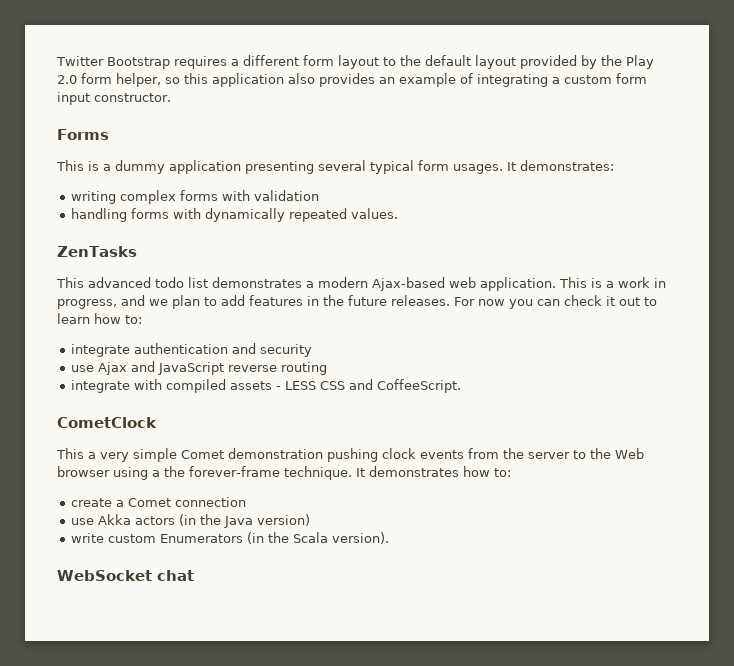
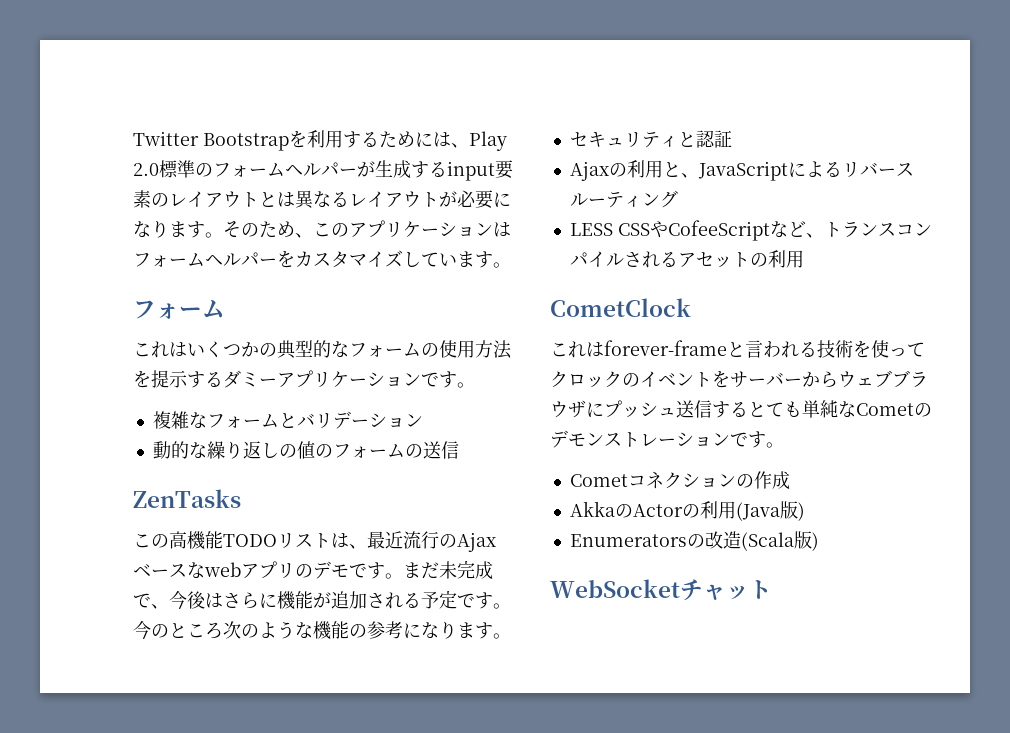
- Twitter Bootstrap requires a different form layout to the default layout provided by the Play 2.0 form helper, so this application also provides an example of integrating a custom form input constructor.
- Forms
- This is a dummy application presenting several typical form usages. It demonstrates:
- writing complex forms with validation
- handling forms with dynamically repeated values.
+ Twitter Bootstrapを利用するためには、Play 2.0標準のフォームヘルパーが生成するinput要素のレイアウトとは異なるレイアウトが必要になります。そのため、このアプリケーションはフォームヘルパーをカスタマイズしています。
+ フォーム
+ これはいくつかの典型的なフォームの使用方法を提示するダミーアプリケーションです。
+ 複雑なフォームとバリデーション
+ 動的な繰り返しの値のフォームの送信
  ZenTasks
- This advanced todo list demonstrates a modern Ajax-based web application. This is a work in progress, and we plan to add features in the future releases. For now you can check it out to learn how to:
- integrate authentication and security
- use Ajax and JavaScript reverse routing
- integrate with compiled assets - LESS CSS and CoffeeScript.
+ この高機能TODOリストは、最近流行のAjaxベースなwebアプリのデモです。まだ未完成で、今後はさらに機能が追加される予定です。今のところ次のような機能の参考になります。
+ セキュリティと認証
+ Ajaxの利用と、JavaScriptによるリバースルーティング
+ LESS CSSやCofeeScriptなど、トランスコンパイルされるアセットの利用
  CometClock
- This a very simple Comet demonstration pushing clock events from the server to the Web browser using a the forever-frame technique. It demonstrates how to:
- create a Comet connection
- use Akka actors (in the Java version)
- write custom Enumerators (in the Scala version).
+ これはforever-frameと言われる技術を使ってクロックのイベントをサーバーからウェブブラウザにプッシュ送信するとても単純なCometのデモンストレーションです。
+ Cometコネクションの作成
+ AkkaのActorの利用(Java版)
+ Enumeratorsの改造(Scala版)
- WebSocket chat
+ WebSocketチャット

